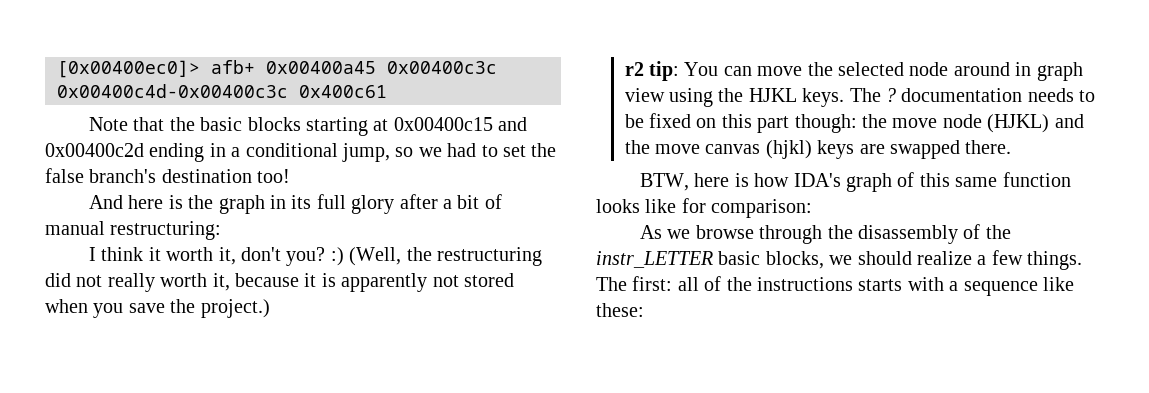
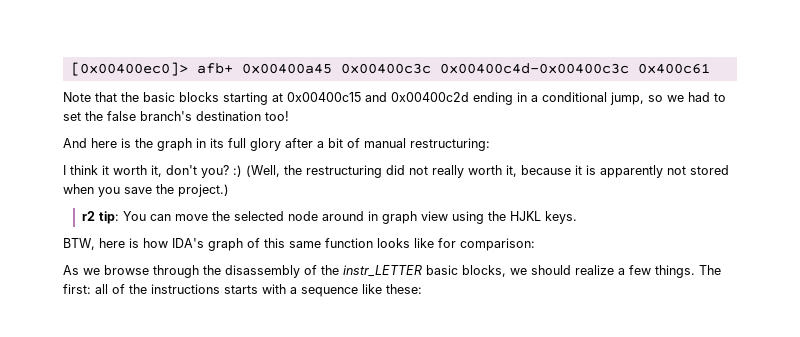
- The ? documentation needs to be fixed on this part though: the move node (HJKL) and the move canvas (hjkl) keys are swapped there.

